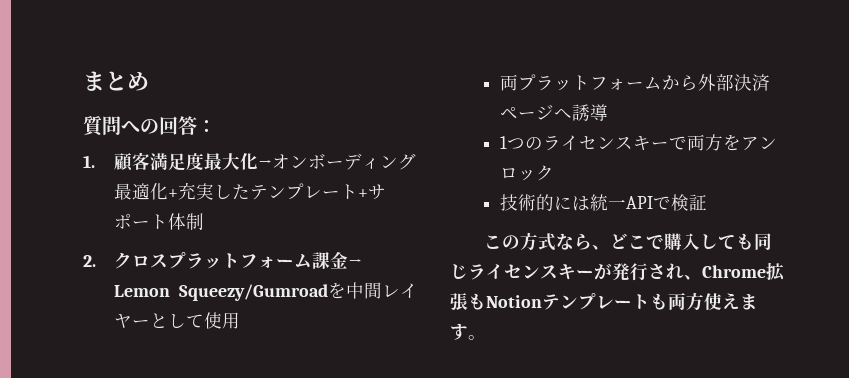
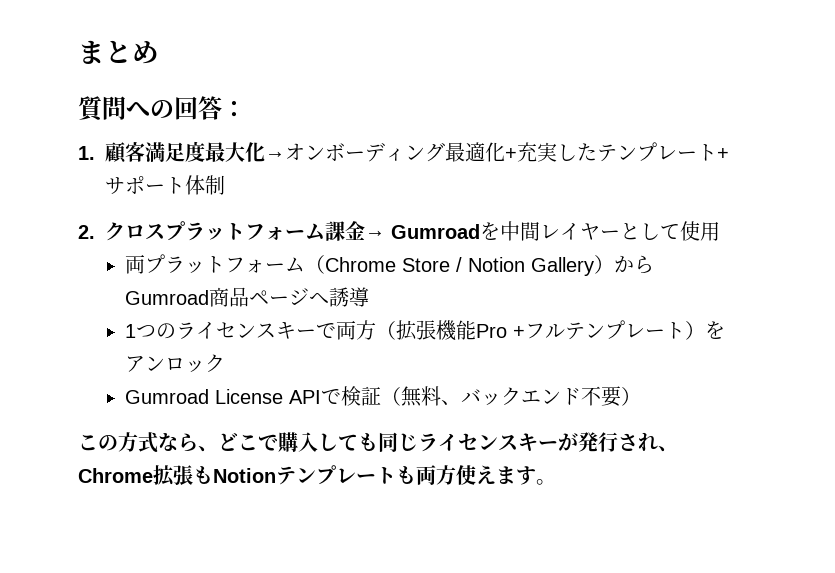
- 2.クロスプラットフォーム課金→ Lemon Squeezy/Gumroadを中間レイヤーとして使用
+ 2.クロスプラットフォーム課金→ Gumroadを中間レイヤーとして使用
- 両プラットフォームから外部決済ページへ誘導
+ 両プラットフォーム（Chrome Store / Notion Gallery）からGumroad商品ページへ誘導
- 1つのライセンスキーで両方をアンロック
+ 1つのライセンスキーで両方（拡張機能Pro +フルテンプレート）をアンロック
- 技術的には統一APIで検証
+ Gumroad License APIで検証（無料、バックエンド不要）

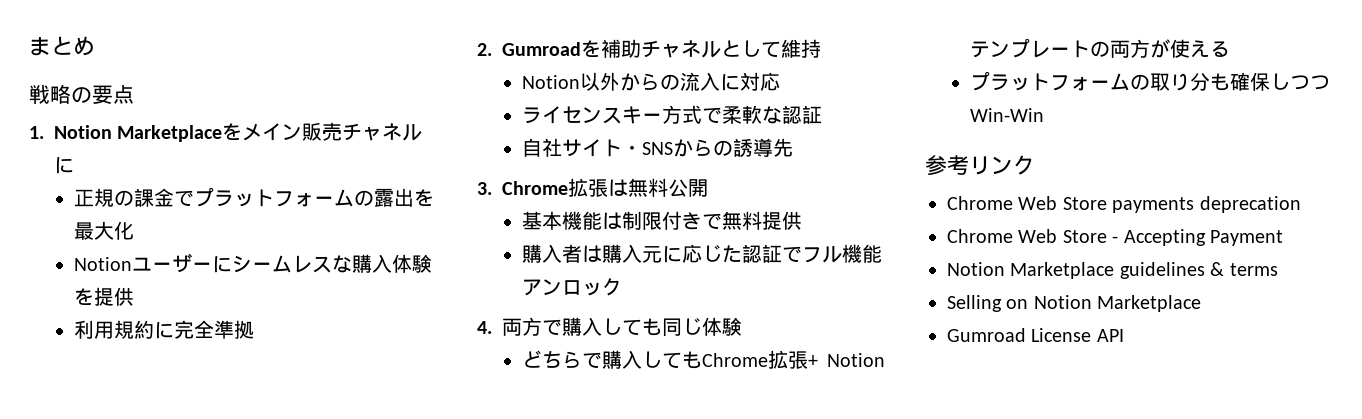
- 質問への回答：
- 1.顧客満足度最大化→オンボーディング最適化+充実したテンプレート+サポート体制
- 2.クロスプラットフォーム課金→ Gumroadを中間レイヤーとして使用
- 両プラットフォーム（Chrome Store / Notion Gallery）からGumroad商品ページへ誘導
- 1つのライセンスキーで両方（拡張機能Pro +フルテンプレート）をアンロック
- Gumroad License APIで検証（無料、バックエンド不要）
- この方式なら、どこで購入しても同じライセンスキーが発行され、Chrome拡張もNotionテンプレートも両方使えます。
+ 戦略の要点
+ 1. Notion Marketplaceをメイン販売チャネルに
+ 正規の課金でプラットフォームの露出を最大化
+ Notionユーザーにシームレスな購入体験を提供
+ 利用規約に完全準拠
+ 2. Gumroadを補助チャネルとして維持
+ Notion以外からの流入に対応
+ ライセンスキー方式で柔軟な認証
+ 自社サイト・SNSからの誘導先
+ 3. Chrome拡張は無料公開
+ 基本機能は制限付きで無料提供
+ 購入者は購入元に応じた認証でフル機能アンロック
+ 4.両方で購入しても同じ体験
+ どちらで購入してもChrome拡張+ Notionテンプレートの両方が使える
+ プラットフォームの取り分も確保しつつWin-Win
+ 参考リンク
+ Chrome Web Store payments deprecation
+ Chrome Web Store - Accepting Payment
+ Notion Marketplace guidelines & terms
+ Selling on Notion Marketplace
+ Gumroad License API

